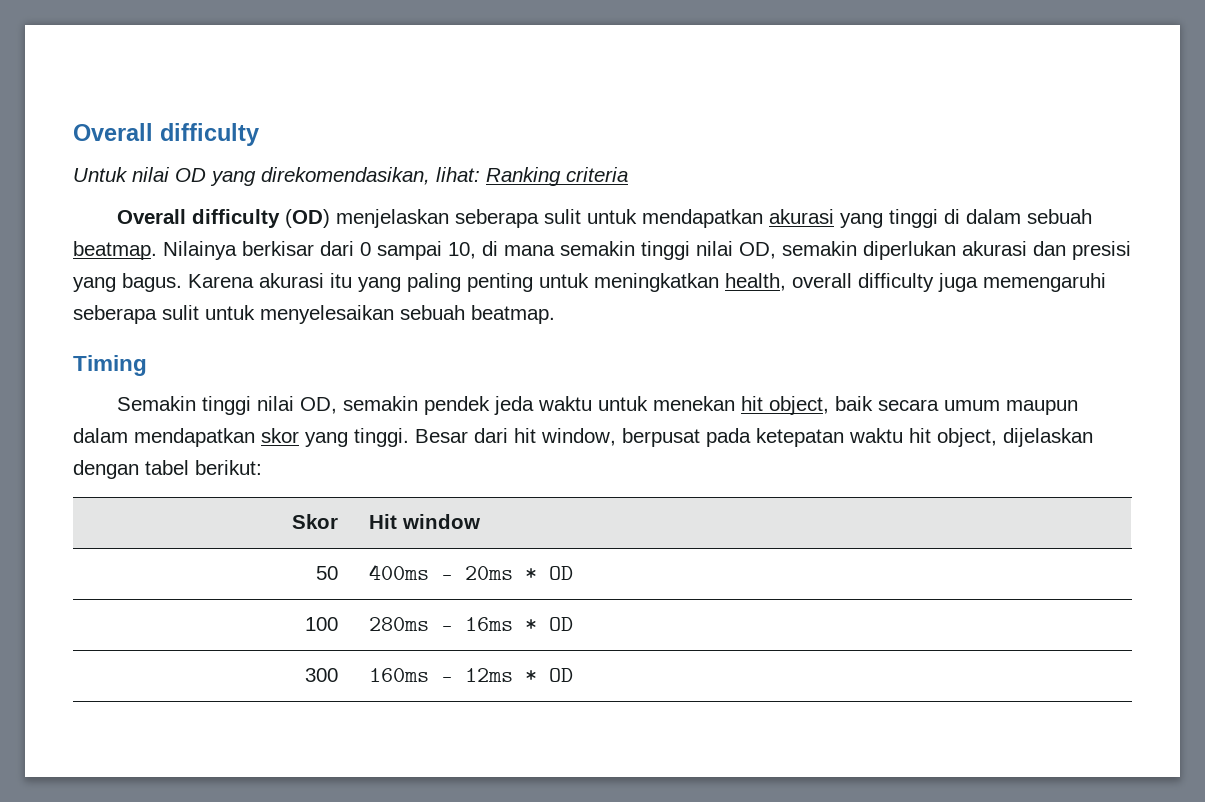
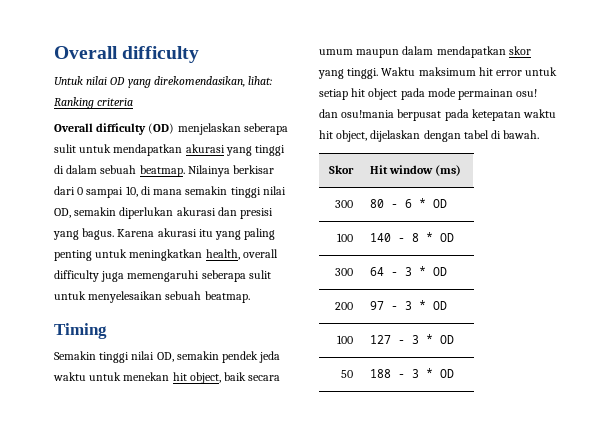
- Besar dari hit window, berpusat pada ketepatan waktu hit object, dijelaskan dengan tabel berikut:
+ Waktu maksimum hit error untuk setiap hit object pada mode permainan osu! dan osu!mania berpusat pada ketepatan waktu hit object, dijelaskan dengan tabel di bawah.
- Skor | Hit window
- 50 | 400ms - 20ms * OD
- 100 | 280ms - 16ms * OD
+ Skor | Hit window (ms)
+ 300 | 80 - 6 * OD
+ 100 | 140 - 8 * OD
- 300 | 160ms - 12ms * OD
+ 300 | 64 - 3 * OD
+ 200 | 97 - 3 * OD
+ 100 | 127 - 3 * OD
+ 50 | 188 - 3 * OD

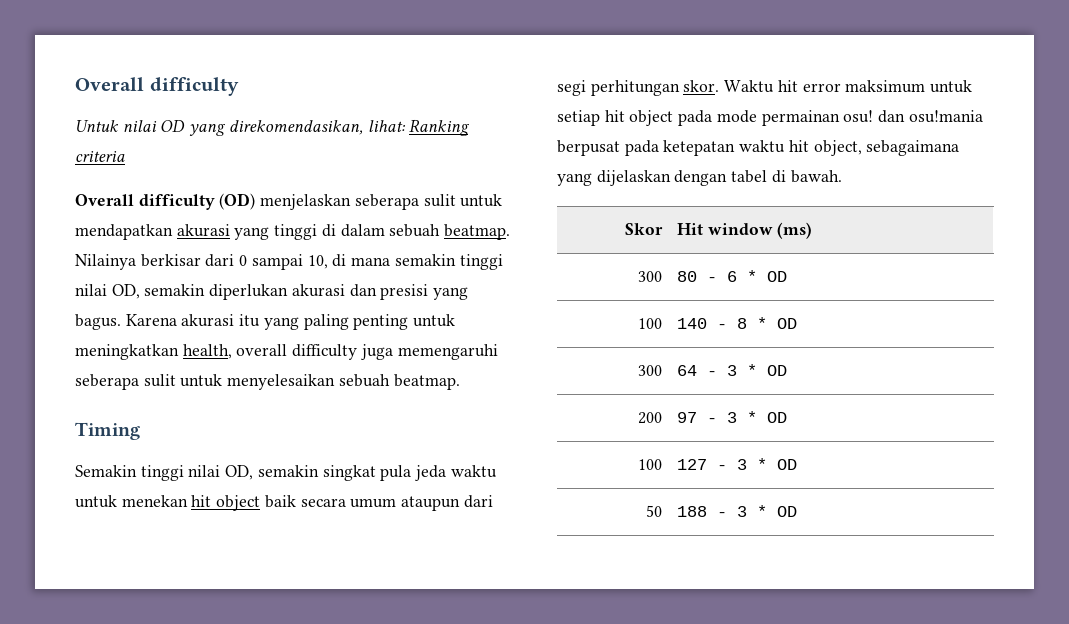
- Semakin tinggi nilai OD, semakin pendek jeda waktu untuk menekan hit object, baik secara umum maupun dalam mendapatkan skor yang tinggi. Waktu maksimum hit error untuk setiap hit object pada mode permainan osu! dan osu!mania berpusat pada ketepatan waktu hit object, dijelaskan dengan tabel di bawah.
+ Semakin tinggi nilai OD, semakin singkat pula jeda waktu untuk menekan hit object baik secara umum ataupun dari segi perhitungan skor. Waktu hit error maksimum untuk setiap hit object pada mode permainan osu! dan osu!mania berpusat pada ketepatan waktu hit object, sebagaimana yang dijelaskan dengan tabel di bawah.

